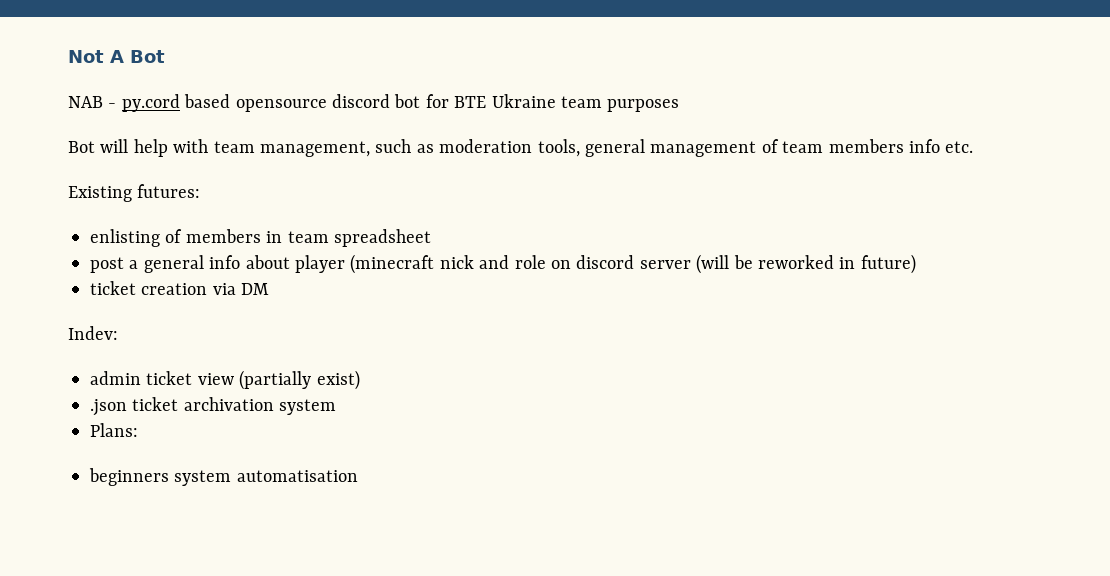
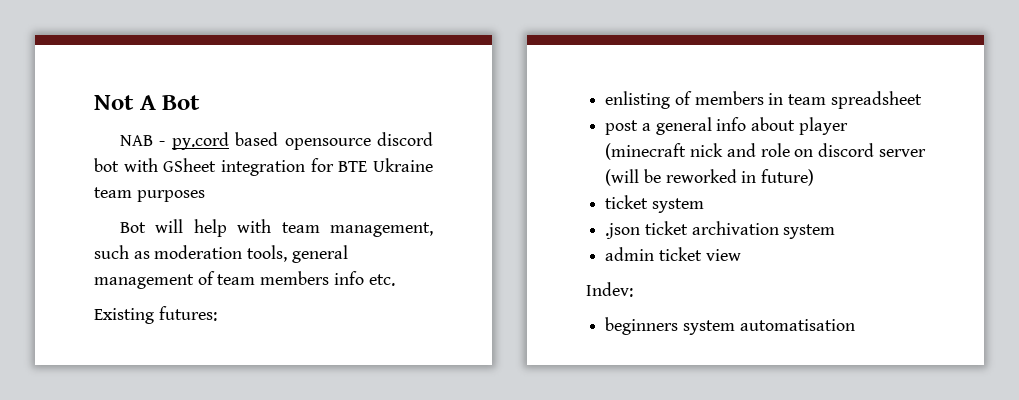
- NAB - py.cord based opensource discord bot for BTE Ukraine team purposes
+ NAB - py.cord based opensource discord bot with GSheet integration for BTE Ukraine team purposes
- ticket creation via DM
- Indev:
- admin ticket view (partially exist)
+ ticket system
- Plans:
+ admin ticket view
+ Indev:

